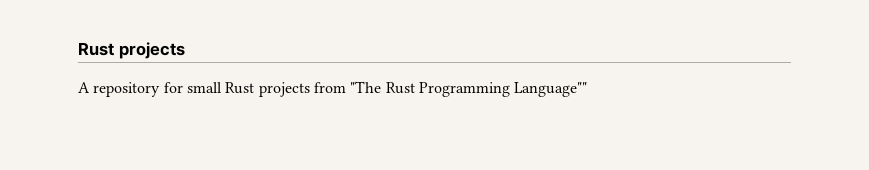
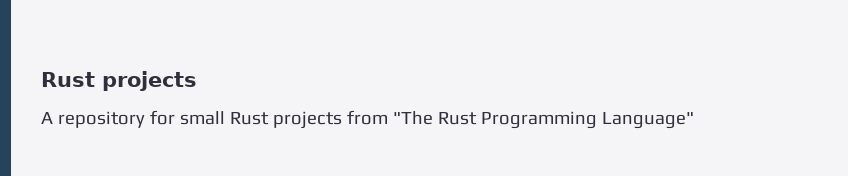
- A repository for small Rust projects from "The Rust Programming Language""
+ A repository for small Rust projects from "The Rust Programming Language"

